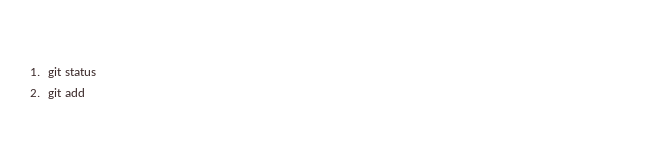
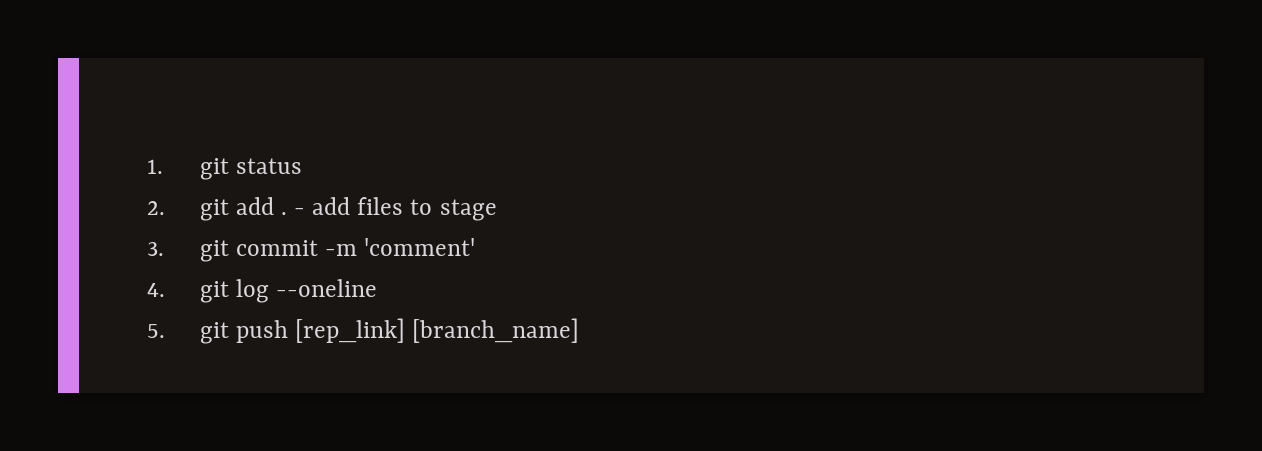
- 2. git add
+ 2. git add . - add files to stage
+ 3. git commit -m 'comment'
+ 4. git log --oneline
+ 5. git push [rep_link] [branch_name]

